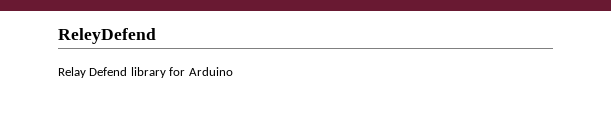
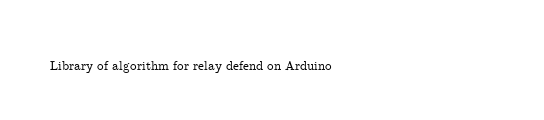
- ReleyDefend
- Relay Defend library for Arduino
+ Library of algorithm for relay defend on Arduino

